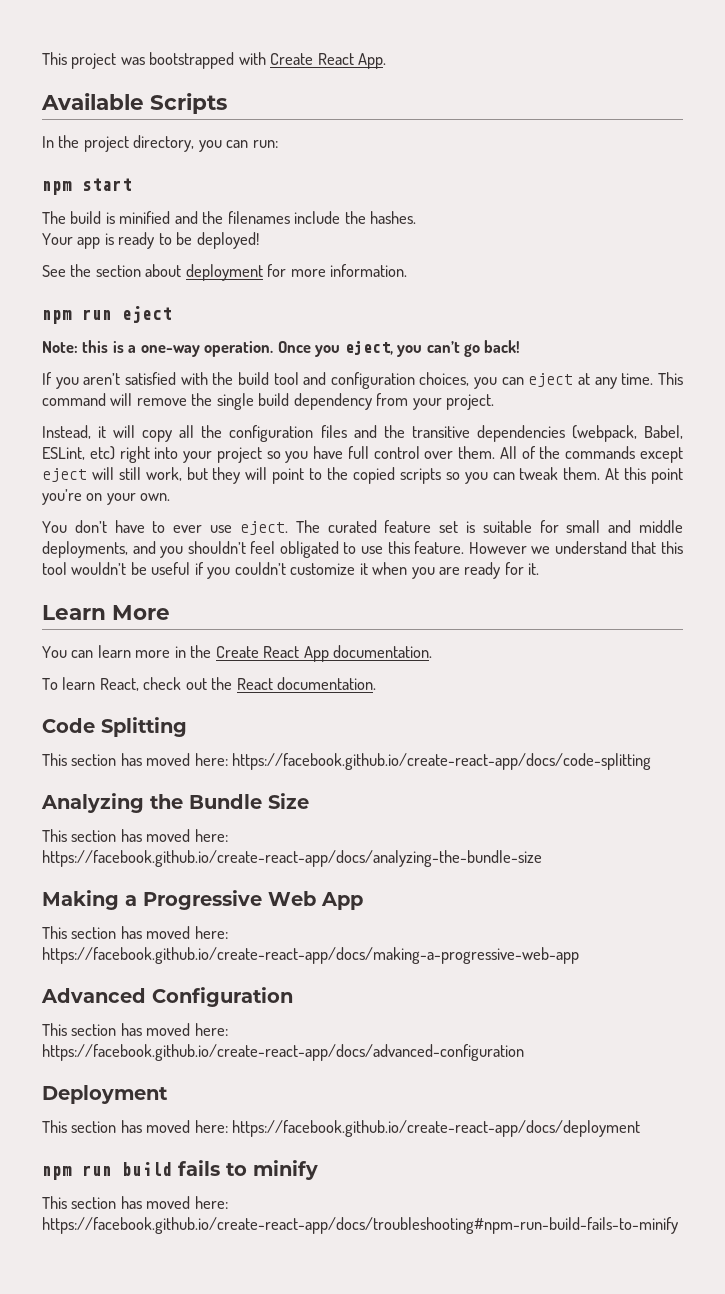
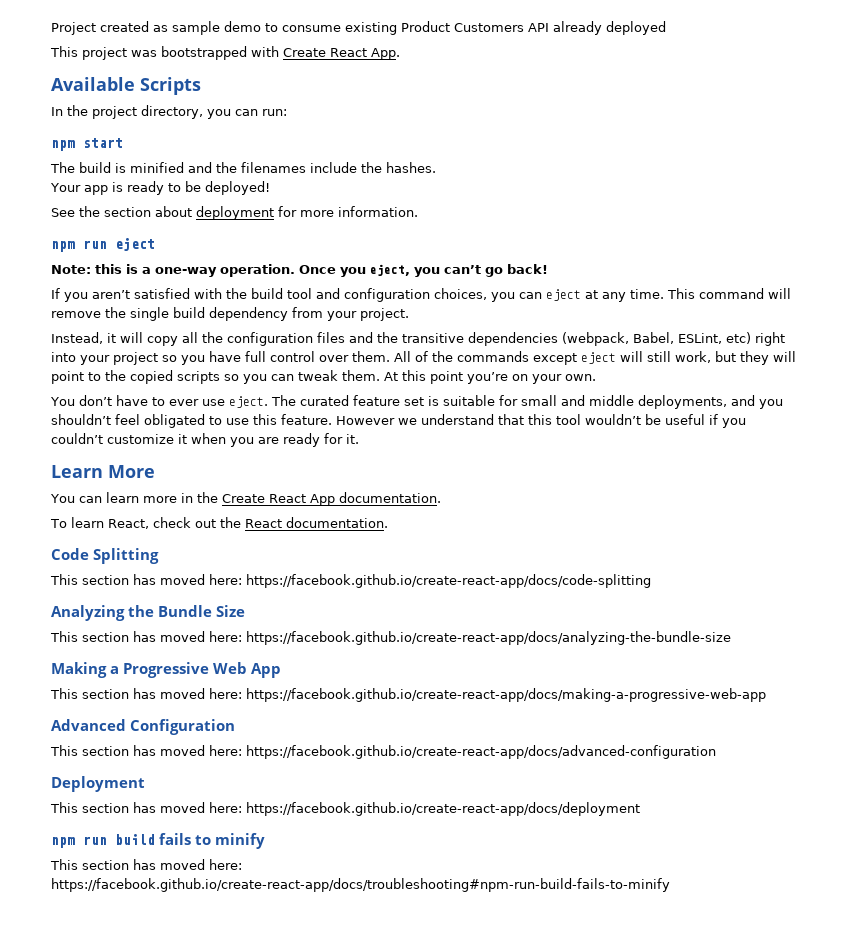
+ Project created as sample demo to consume existing Product Customers API already deployed

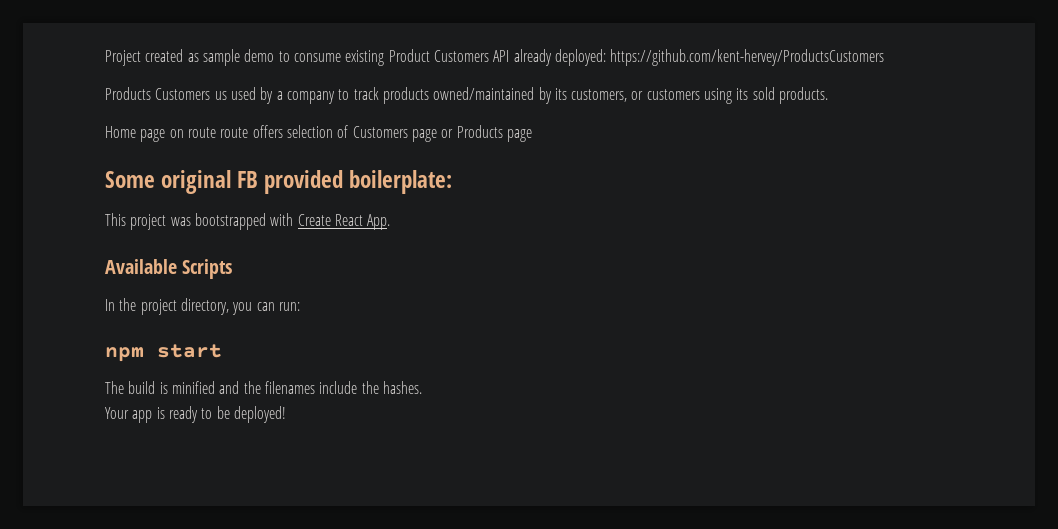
- Project created as sample demo to consume existing Product Customers API already deployed
+ Project created as sample demo to consume existing Product Customers API already deployed: https://github.com/kent-hervey/ProductsCustomers
+ Products Customers us used by a company to track products owned/maintained by its customers, or customers using its sold products.
+ Home page on route route offers selection of Customers page or Products page
+ Some original FB provided boilerplate:
- See the section about deployment for more information.
- npm run eject
- Note: this is a one-way operation. Once you eject, you can’t go back!
- If you aren’t satisfied with the build tool and configuration choices, you can eject at any time. This command will remove the single build dependency from your project.
- Instead, it will copy all the configuration files and the transitive dependencies (webpack, Babel, ESLint, etc) right into your project so you have full control over them. All of the commands except eject will still work, but they will point to the copied scripts so you can tweak them. At this point you’re on your own.
- You don’t have to ever use eject. The curated feature set is suitable for small and middle deployments, and you shouldn’t feel obligated to use this feature. However we understand that this tool wouldn’t be useful if you couldn’t customize it when you are ready for it.
- Learn More
- You can learn more in the Create React App documentation.
- To learn React, check out the React documentation.
- Code Splitting
- This section has moved here: https://facebook.github.io/create-react-app/docs/code-splitting
- Analyzing the Bundle Size
- This section has moved here: https://facebook.github.io/create-react-app/docs/analyzing-the-bundle-size
- Making a Progressive Web App
- This section has moved here: https://facebook.github.io/create-react-app/docs/making-a-progressive-web-app
- Advanced Configuration
- This section has moved here: https://facebook.github.io/create-react-app/docs/advanced-configuration
- Deployment
- This section has moved here: https://facebook.github.io/create-react-app/docs/deployment
- npm run build fails to minify
- This section has moved here: https://facebook.github.io/create-react-app/docs/troubleshooting#npm-run-build-fails-to-minify

